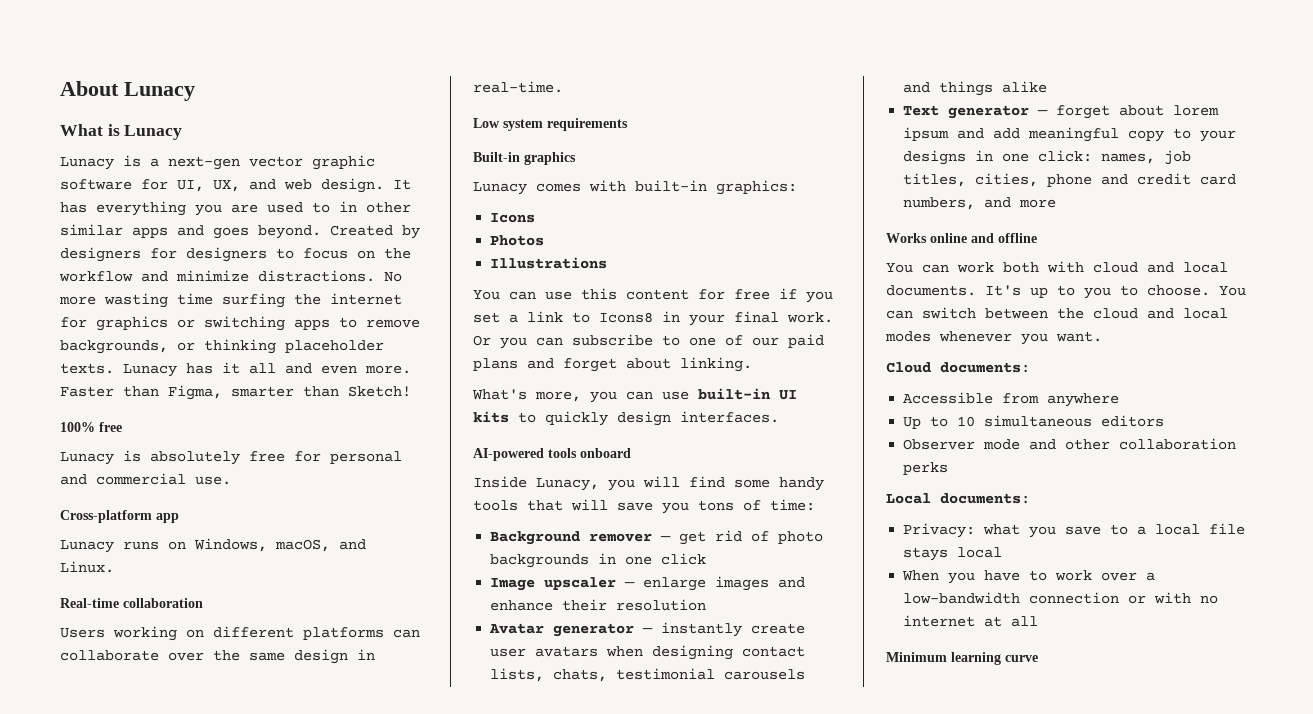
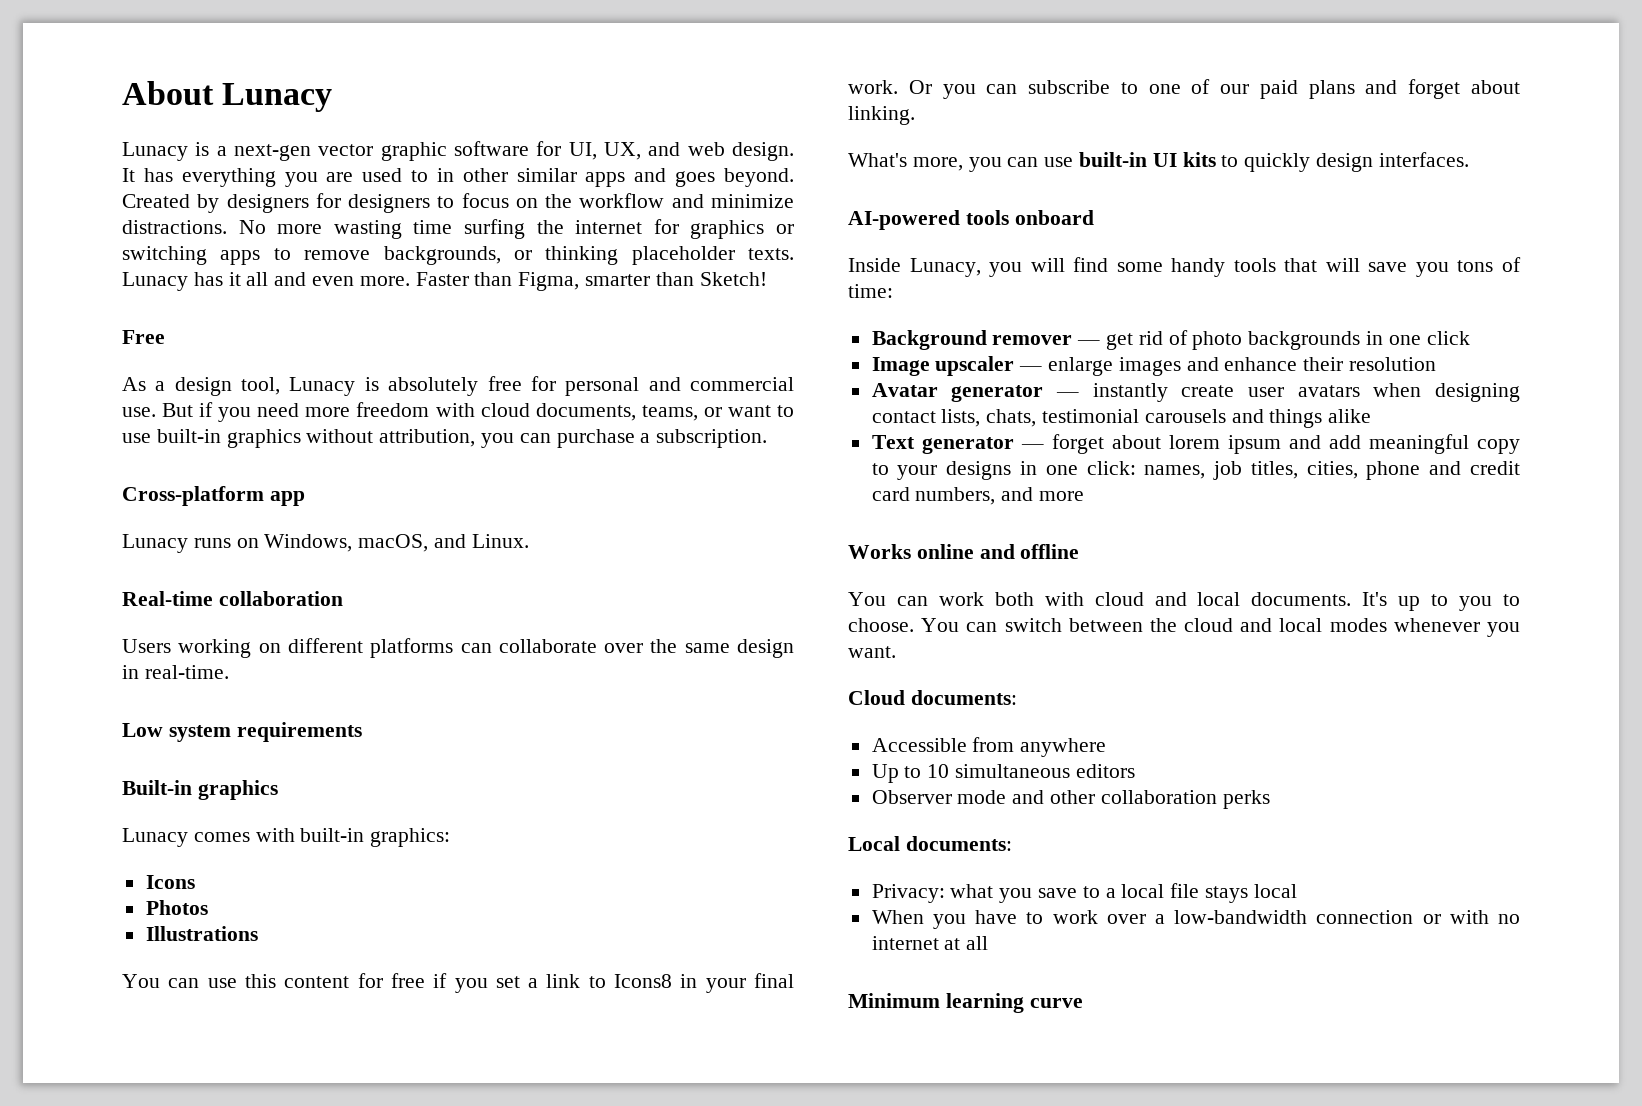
- What is Lunacy
- 100% free
- Lunacy is absolutely free for personal and commercial use.
+ Free
+ As a design tool, Lunacy is absolutely free for personal and commercial use. But if you need more freedom with cloud documents, teams, or want to use built-in graphics without attribution, you can purchase a subscription.

